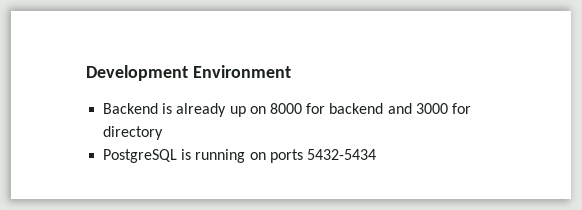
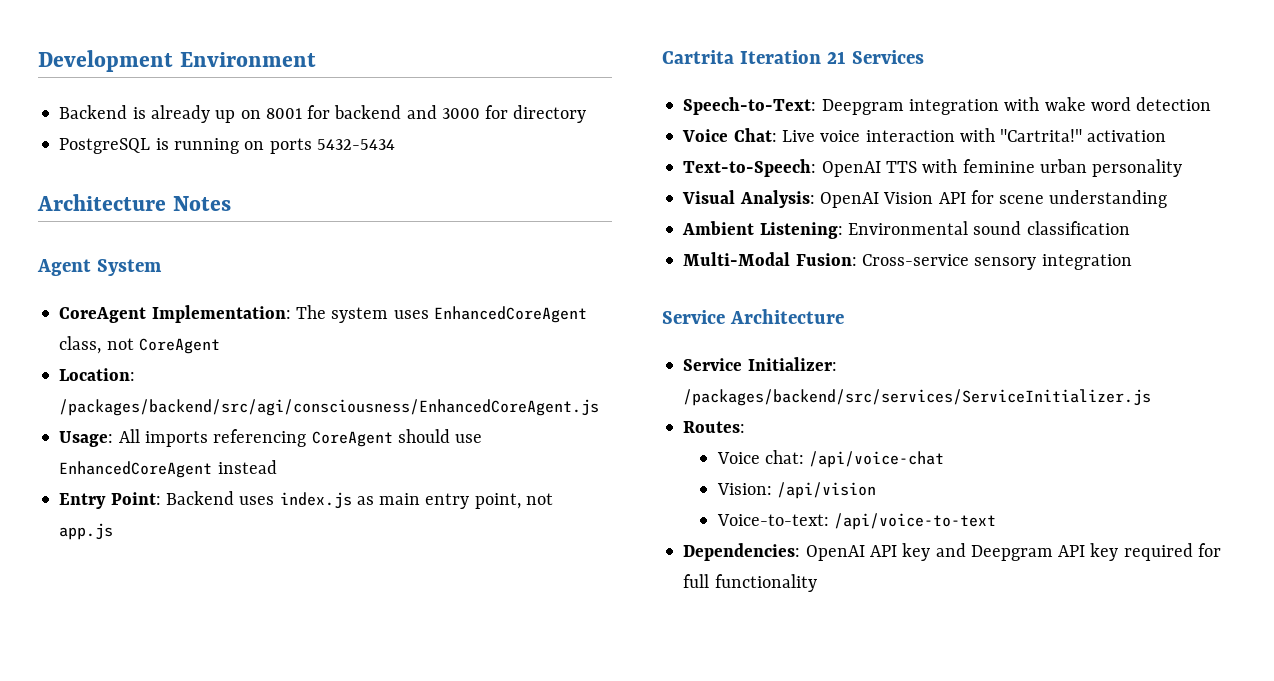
- Backend is already up on 8000 for backend and 3000 for directory
+ Backend is already up on 8001 for backend and 3000 for directory
+ Architecture Notes
+ Agent System
+ CoreAgent Implementation: The system uses EnhancedCoreAgent class, not CoreAgent
+ Location: /packages/backend/src/agi/consciousness/EnhancedCoreAgent.js
+ Usage: All imports referencing CoreAgent should use EnhancedCoreAgent instead
+ Entry Point: Backend uses index.js as main entry point, not app.js
+ Cartrita Iteration 21 Services
+ Speech-to-Text: Deepgram integration with wake word detection
+ Voice Chat: Live voice interaction with "Cartrita!" activation
+ Text-to-Speech: OpenAI TTS with feminine urban personality
+ Visual Analysis: OpenAI Vision API for scene understanding
+ Ambient Listening: Environmental sound classification
+ Multi-Modal Fusion: Cross-service sensory integration
+ Service Architecture
+ Service Initializer: /packages/backend/src/services/ServiceInitializer.js
+ Routes:
+ Voice chat: /api/voice-chat
+ Vision: /api/vision
+ Voice-to-text: /api/voice-to-text
+ Dependencies: OpenAI API key and Deepgram API key required for full functionality

